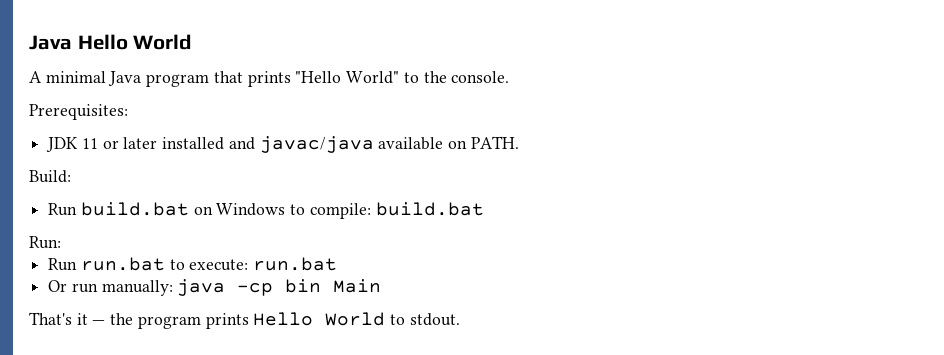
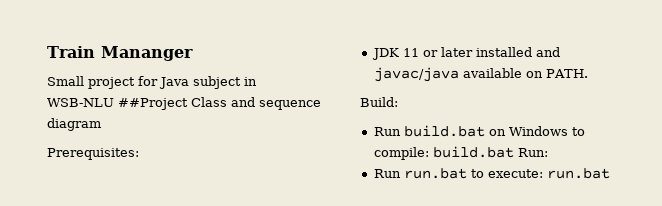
- Java Hello World
- A minimal Java program that prints "Hello World" to the console.
+ Train Mananger
+ Small project for Java subject in WSB-NLU ##Project Class and sequence diagram
- Run build.bat on Windows to compile: build.bat
- Run:
+ Run build.bat on Windows to compile: build.bat Run:
- Or run manually: java -cp bin Main
- That's it — the program prints Hello World to stdout.

